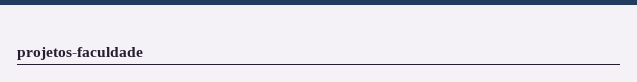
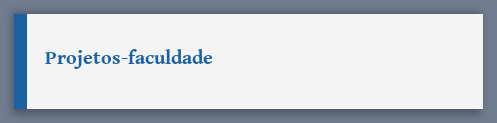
- projetos-faculdade
+ Projetos-faculdade

